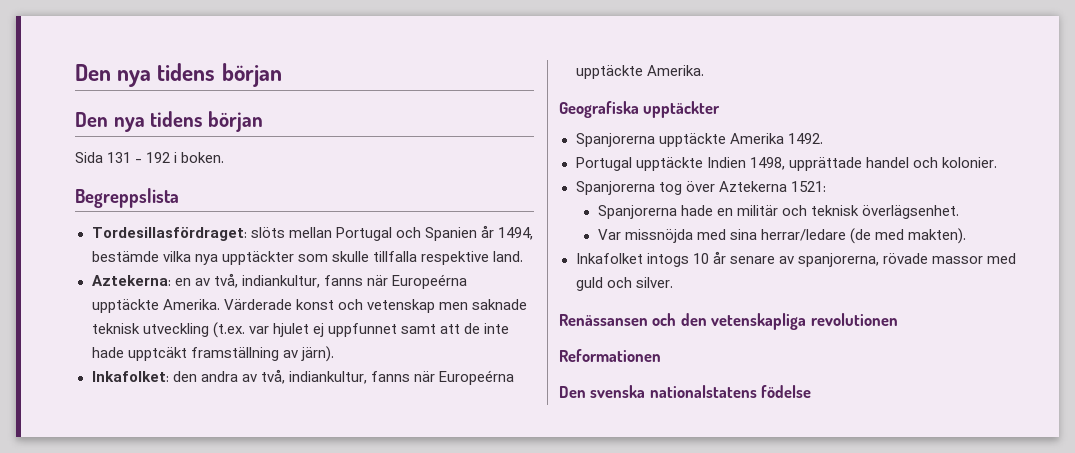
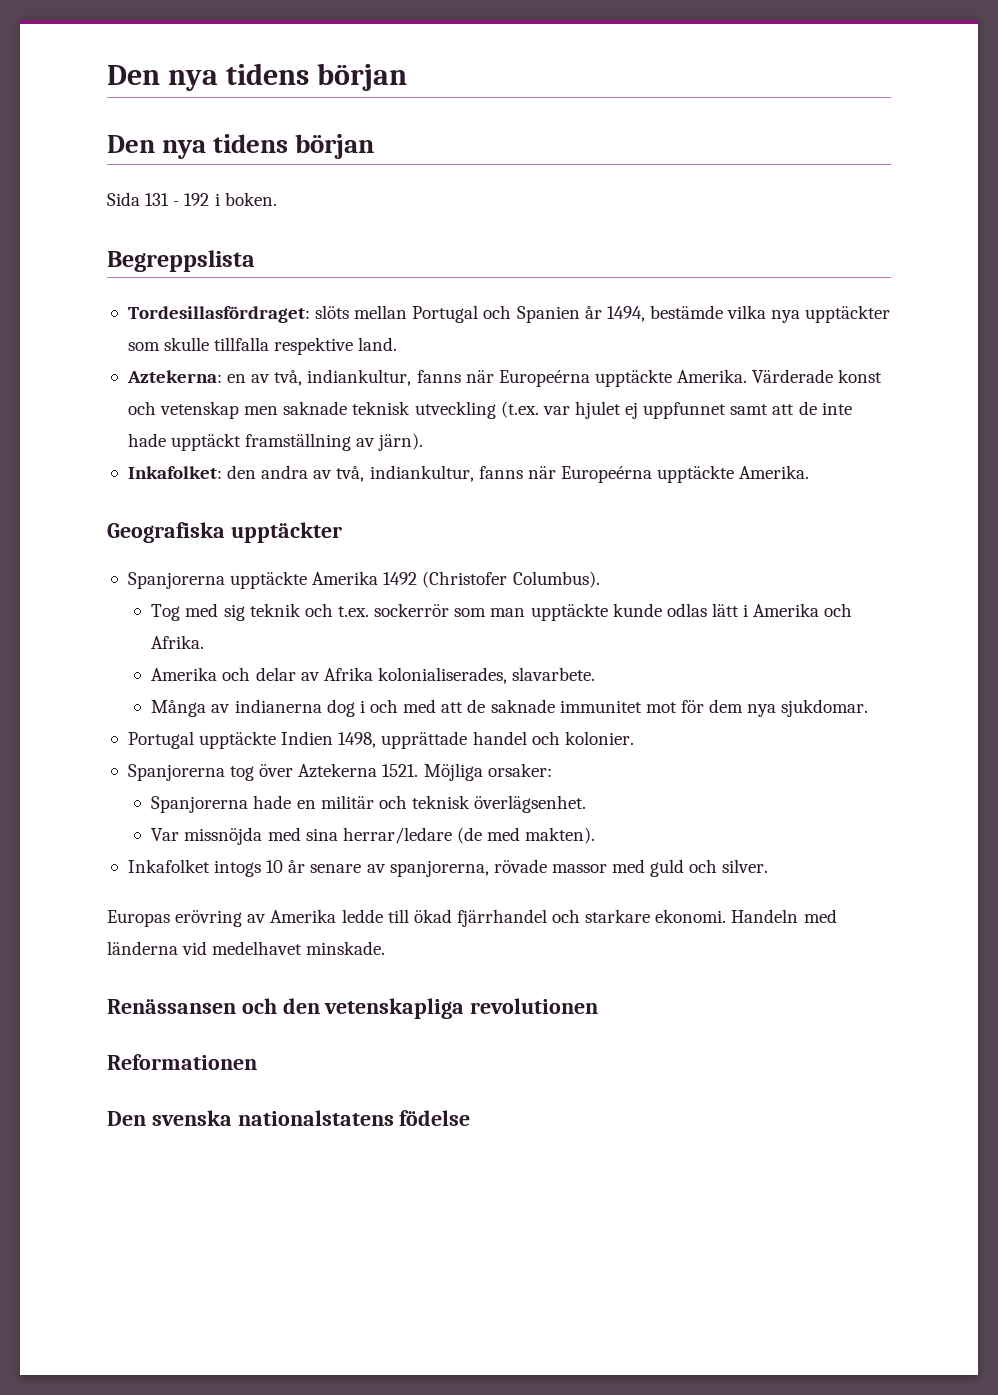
- Värderade konst och vetenskap men saknade teknisk utveckling (t.ex. var hjulet ej uppfunnet samt att de inte hade upptcäkt framställning av järn).
+ Värderade konst och vetenskap men saknade teknisk utveckling (t.ex. var hjulet ej uppfunnet samt att de inte hade upptäckt framställning av järn).
- Spanjorerna upptäckte Amerika 1492.
+ Spanjorerna upptäckte Amerika 1492 (Christofer Columbus).
+ Tog med sig teknik och t.ex. sockerrör som man upptäckte kunde odlas lätt i Amerika och Afrika.
+ Amerika och delar av Afrika kolonialiserades, slavarbete.
+ Många av indianerna dog i och med att de saknade immunitet mot för dem nya sjukdomar.
- Spanjorerna tog över Aztekerna 1521:
+ Spanjorerna tog över Aztekerna 1521. Möjliga orsaker:
+ Europas erövring av Amerika ledde till ökad fjärrhandel och starkare ekonomi. Handeln med länderna vid medelhavet minskade.

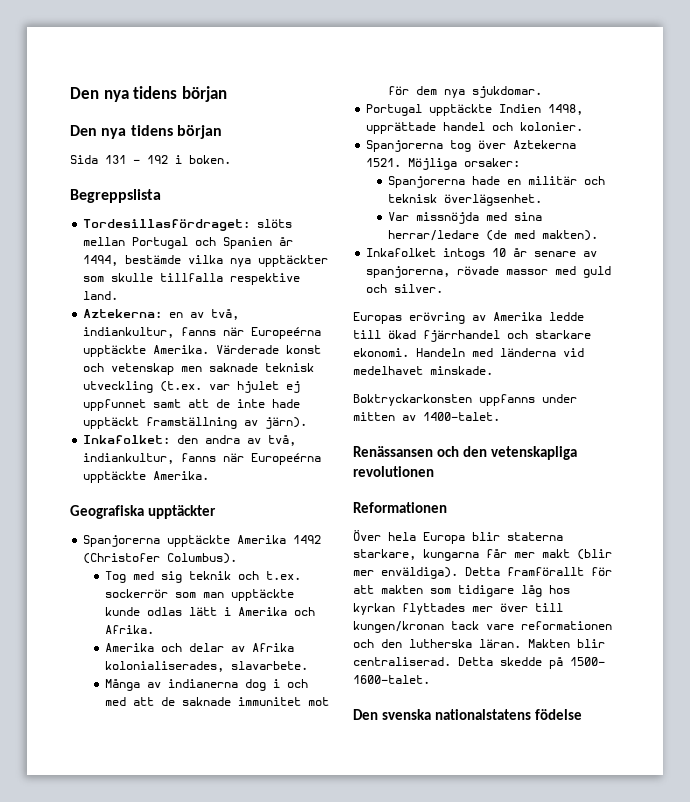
+ Boktryckarkonsten uppfanns under mitten av 1400-talet.
+ Över hela Europa blir staterna starkare, kungarna får mer makt (blir mer enväldiga). Detta framförallt för att makten som tidigare låg hos kyrkan flyttades mer över till kungen/kronan tack vare reformationen och den lutherska läran. Makten blir centraliserad. Detta skedde på 1500- 1600-talet.

